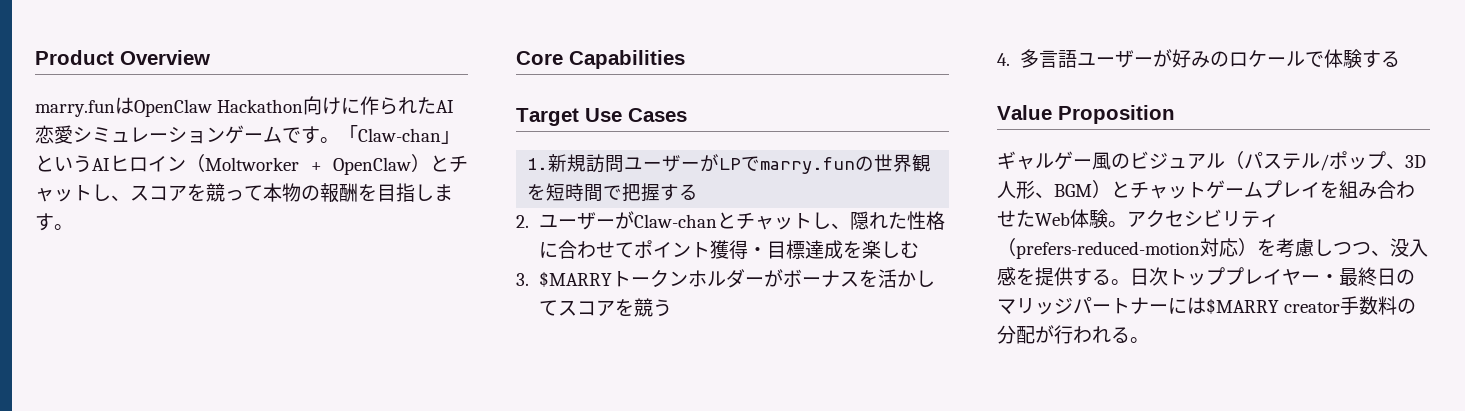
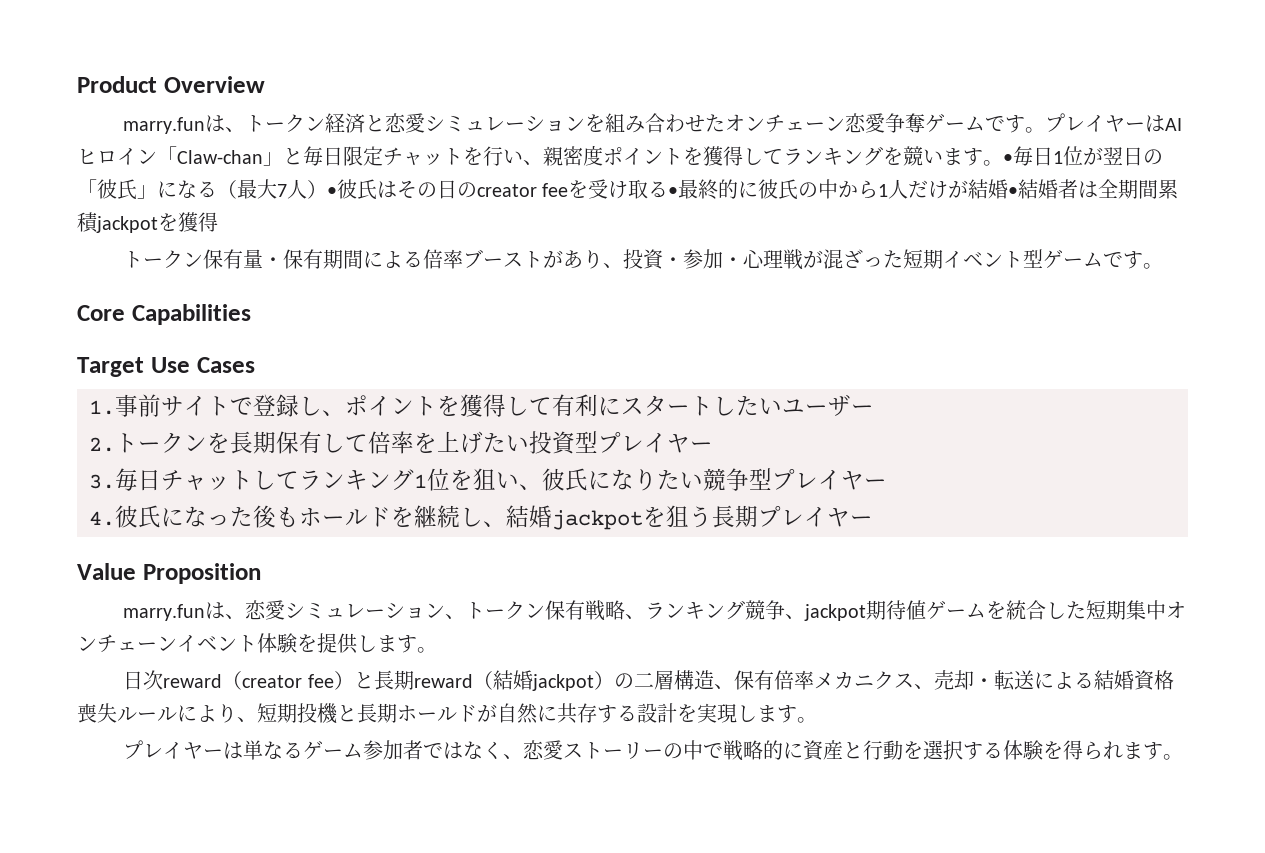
- marry.funはOpenClaw Hackathon向けに作られたAI恋愛シミュレーションゲームです。「Claw-chan」というAIヒロイン（Moltworker + OpenClaw）とチャットし、スコアを競って本物の報酬を目指します。
+ marry.funは、トークン経済と恋愛シミュレーションを組み合わせたオンチェーン恋愛争奪ゲームです。プレイヤーはAIヒロイン「Claw-chan」と毎日限定チャットを行い、親密度ポイントを獲得してランキングを競います。•毎日1位が翌日の「彼氏」になる（最大7人）•彼氏はその日のcreator feeを受け取る•最終的に彼氏の中から1人だけが結婚•結婚者は全期間累積jackpotを獲得
+ トークン保有量・保有期間による倍率ブーストがあり、投資・参加・心理戦が混ざった短期イベント型ゲームです。
- 1.新規訪問ユーザーがLPでmarry.funの世界観を短時間で把握する
- 2.ユーザーがClaw-chanとチャットし、隠れた性格に合わせてポイント獲得・目標達成を楽しむ
- 3. $MARRYトークンホルダーがボーナスを活かしてスコアを競う
- 4.多言語ユーザーが好みのロケールで体験する
+ 1.事前サイトで登録し、ポイントを獲得して有利にスタートしたいユーザー
+ 2.トークンを長期保有して倍率を上げたい投資型プレイヤー
+ 3.毎日チャットしてランキング1位を狙い、彼氏になりたい競争型プレイヤー
+ 4.彼氏になった後もホールドを継続し、結婚jackpotを狙う長期プレイヤー
  Value Proposition
- ギャルゲー風のビジュアル（パステル/ポップ、3D人形、BGM）とチャットゲームプレイを組み合わせたWeb体験。アクセシビリティ（prefers-reduced-motion対応）を考慮しつつ、没入感を提供する。日次トッププレイヤー・最終日のマリッジパートナーには$MARRY creator手数料の分配が行われる。
+ marry.funは、恋愛シミュレーション、トークン保有戦略、ランキング競争、jackpot期待値ゲームを統合した短期集中オンチェーンイベント体験を提供します。
+ 日次reward（creator fee）と長期reward（結婚jackpot）の二層構造、保有倍率メカニクス、売却・転送による結婚資格喪失ルールにより、短期投機と長期ホールドが自然に共存する設計を実現します。
+ プレイヤーは単なるゲーム参加者ではなく、恋愛ストーリーの中で戦略的に資産と行動を選択する体験を得られます。

